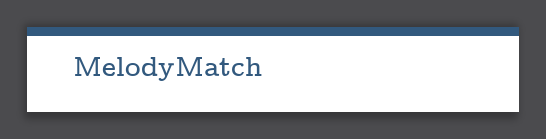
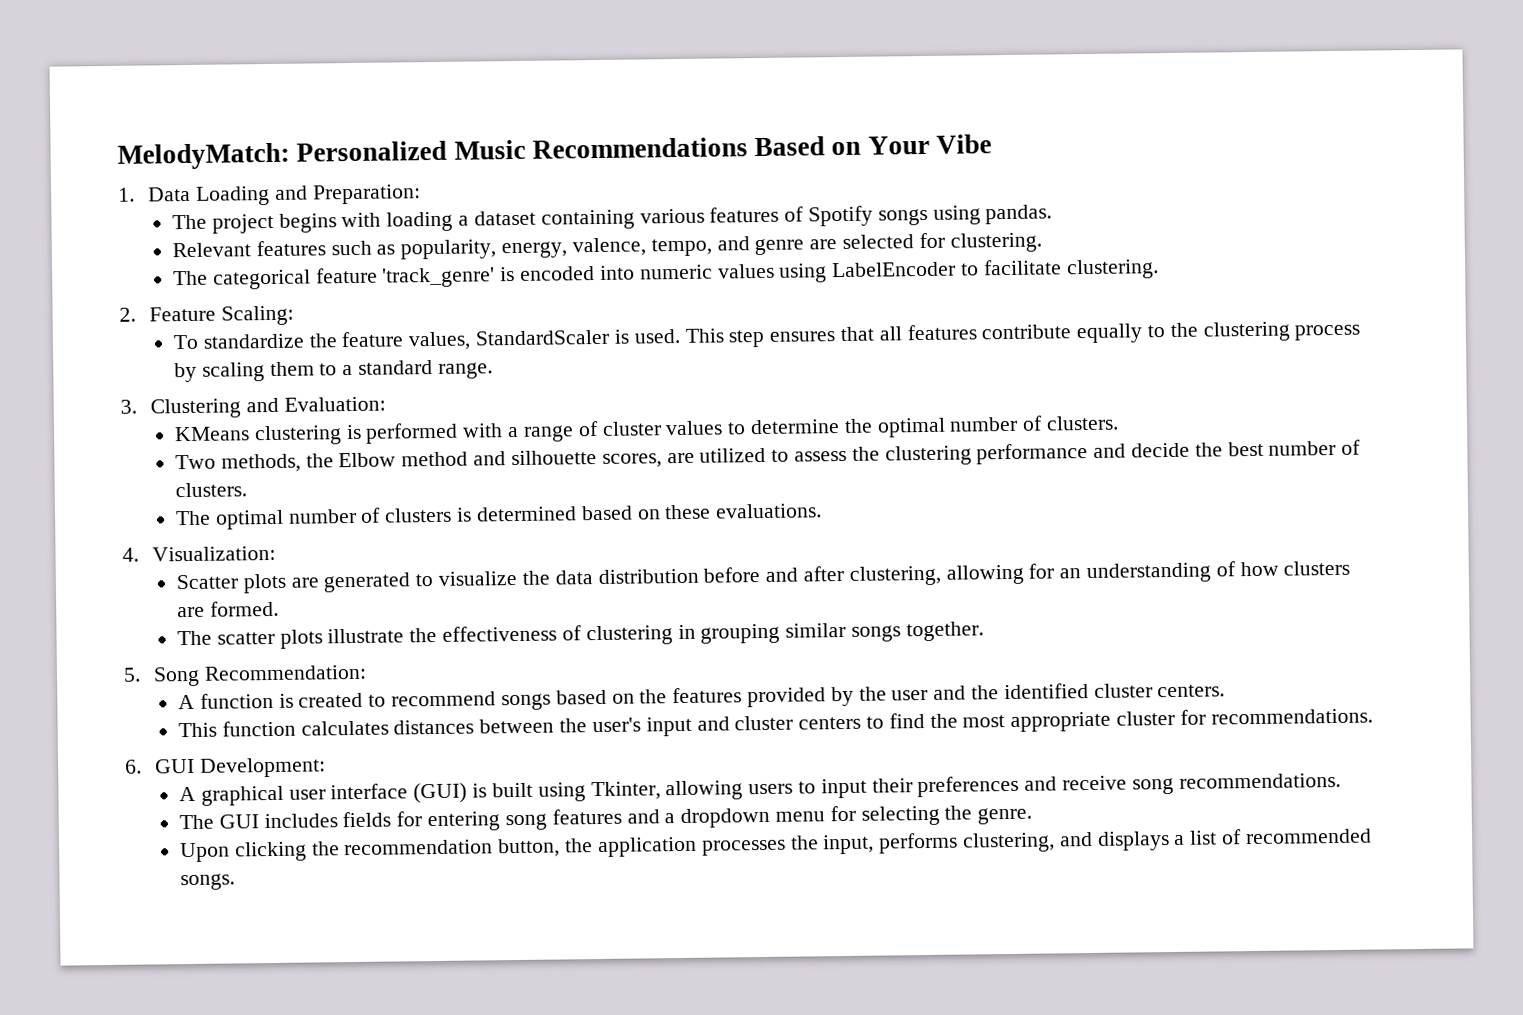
- MelodyMatch
+ MelodyMatch: Personalized Music Recommendations Based on Your Vibe
+ 1. Data Loading and Preparation:
+ The project begins with loading a dataset containing various features of Spotify songs using pandas.
+ Relevant features such as popularity, energy, valence, tempo, and genre are selected for clustering.
+ The categorical feature 'track_genre' is encoded into numeric values using LabelEncoder to facilitate clustering.
+ 2. Feature Scaling:
+ To standardize the feature values, StandardScaler is used. This step ensures that all features contribute equally to the clustering process by scaling them to a standard range.
+ 3. Clustering and Evaluation:
+ KMeans clustering is performed with a range of cluster values to determine the optimal number of clusters.
+ Two methods, the Elbow method and silhouette scores, are utilized to assess the clustering performance and decide the best number of clusters.
+ The optimal number of clusters is determined based on these evaluations.
+ 4. Visualization:
+ Scatter plots are generated to visualize the data distribution before and after clustering, allowing for an understanding of how clusters are formed.
+ The scatter plots illustrate the effectiveness of clustering in grouping similar songs together.
+ 5. Song Recommendation:
+ A function is created to recommend songs based on the features provided by the user and the identified cluster centers.
+ This function calculates distances between the user's input and cluster centers to find the most appropriate cluster for recommendations.
+ 6. GUI Development:
+ A graphical user interface (GUI) is built using Tkinter, allowing users to input their preferences and receive song recommendations.
+ The GUI includes fields for entering song features and a dropdown menu for selecting the genre.
+ Upon clicking the recommendation button, the application processes the input, performs clustering, and displays a list of recommended songs.

